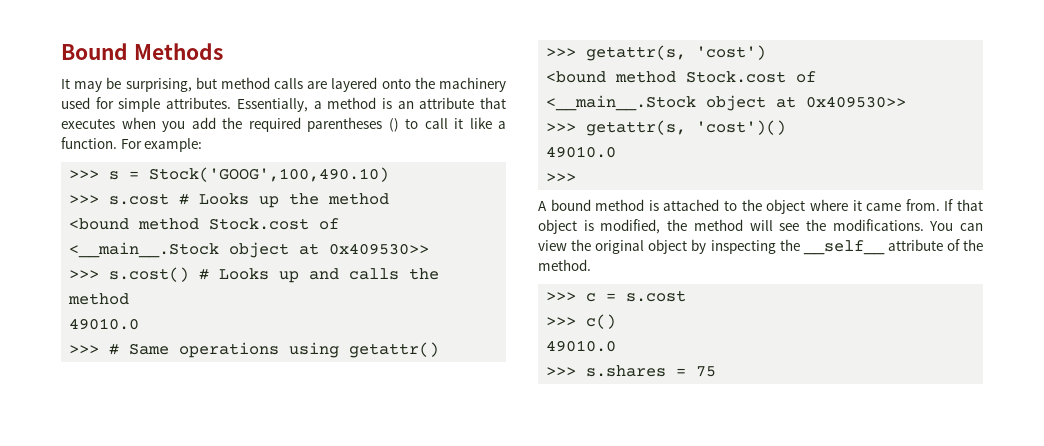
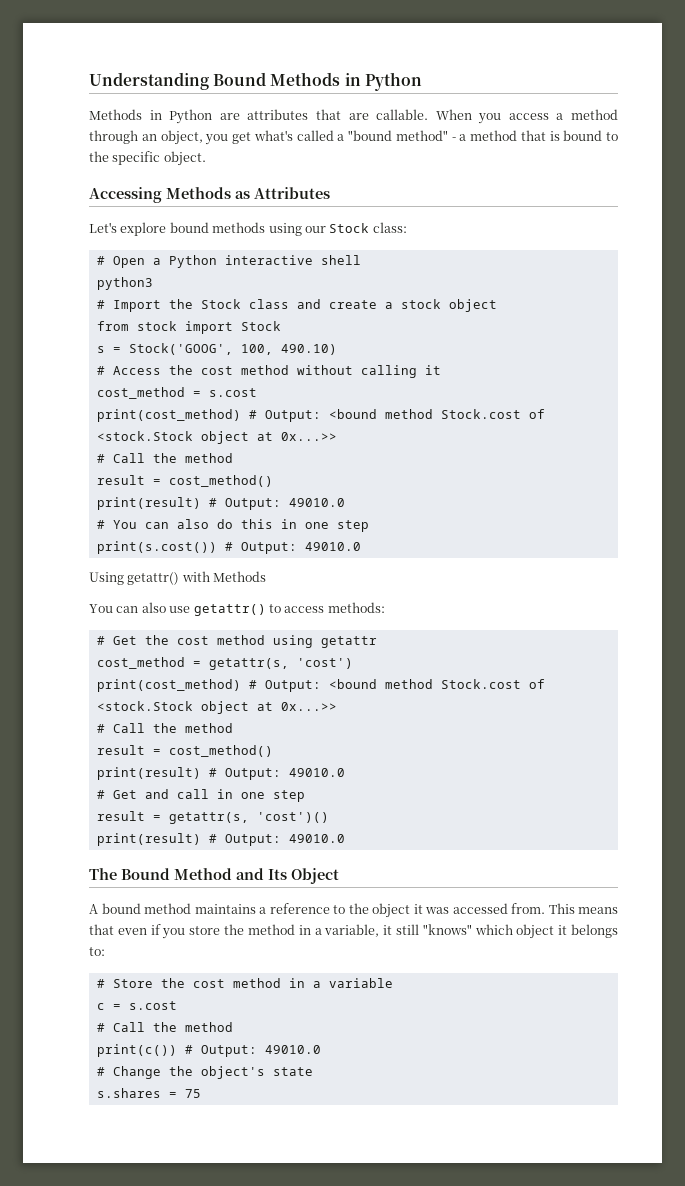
- Bound Methods
- It may be surprising, but method calls are layered onto the machinery used for simple attributes. Essentially, a method is an attribute that executes when you add the required parentheses () to call it like a function. For example:
- >>> s = Stock('GOOG',100,490.10)
- >>> s.cost # Looks up the method
- <bound method Stock.cost of <__main__.Stock object at 0x409530>>
- >>> s.cost() # Looks up and calls the method
- 49010.0
- >>> # Same operations using getattr()
- >>> getattr(s, 'cost')
- <bound method Stock.cost of <__main__.Stock object at 0x409530>>
- >>> getattr(s, 'cost')()
- 49010.0
- >>>
- A bound method is attached to the object where it came from. If that object is modified, the method will see the modifications. You can view the original object by inspecting the __self__ attribute of the method.
- >>> c = s.cost
- >>> c()
- 49010.0
- >>> s.shares = 75
+ Understanding Bound Methods in Python
+ Methods in Python are attributes that are callable. When you access a method through an object, you get what's called a "bound method" - a method that is bound to the specific object.
+ Accessing Methods as Attributes
+ Let's explore bound methods using our Stock class:
+ # Open a Python interactive shell
+ python3
+ # Import the Stock class and create a stock object
+ from stock import Stock
+ s = Stock('GOOG', 100, 490.10)
+ # Access the cost method without calling it
+ cost_method = s.cost
+ print(cost_method) # Output: <bound method Stock.cost of <stock.Stock object at 0x...>>
+ # Call the method
+ result = cost_method()
+ print(result) # Output: 49010.0
+ # You can also do this in one step
+ print(s.cost()) # Output: 49010.0
+ Using getattr() with Methods
+ You can also use getattr() to access methods:
+ # Get the cost method using getattr
+ cost_method = getattr(s, 'cost')
+ print(cost_method) # Output: <bound method Stock.cost of <stock.Stock object at 0x...>>
+ # Call the method
+ result = cost_method()
+ print(result) # Output: 49010.0
+ # Get and call in one step
+ result = getattr(s, 'cost')()
+ print(result) # Output: 49010.0
+ The Bound Method and Its Object
+ A bound method maintains a reference to the object it was accessed from. This means that even if you store the method in a variable, it still "knows" which object it belongs to:
+ # Store the cost method in a variable
+ c = s.cost
+ # Call the method
+ print(c()) # Output: 49010.0
+ # Change the object's state
+ s.shares = 75

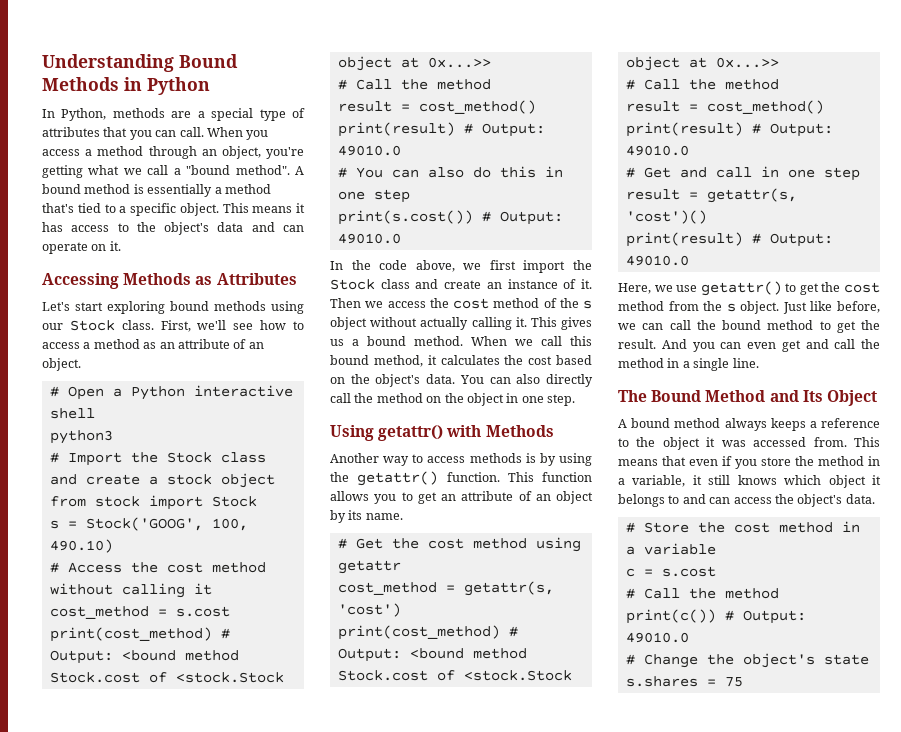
- Methods in Python are attributes that are callable.
+ In Python, methods are a special type of attributes that you can call.
- When you access a method through an object, you get what's called a "bound method" - a method that is bound to the specific object.
+ When you access a method through an object, you're getting what we call a "bound method". A bound method is essentially a method that's tied to a specific object. This means it has access to the object's data and can operate on it.
- Let's explore bound methods using our Stock class:
+ Let's start exploring bound methods using our Stock class. First, we'll see how to access a method as an attribute of an object.
+ In the code above, we first import the Stock class and create an instance of it. Then we access the cost method of the s object without actually calling it. This gives us a bound method. When we call this bound method, it calculates the cost based on the object's data. You can also directly call the method on the object in one step.
  Using getattr() with Methods
- You can also use getattr() to access methods:
+ Another way to access methods is by using the getattr() function. This function allows you to get an attribute of an object by its name.
+ Here, we use getattr() to get the cost method from the s object. Just like before, we can call the bound method to get the result. And you can even get and call the method in a single line.
- A bound method maintains a reference to the object it was accessed from.
+ A bound method always keeps a reference to the object it was accessed from.
- This means that even if you store the method in a variable, it still "knows" which object it belongs to:
+ This means that even if you store the method in a variable, it still knows which object it belongs to and can access the object's data.

